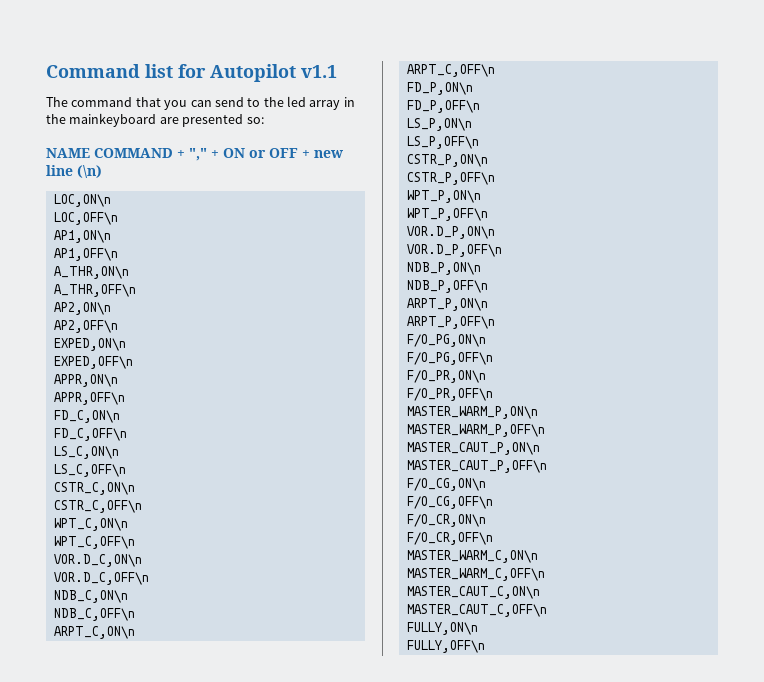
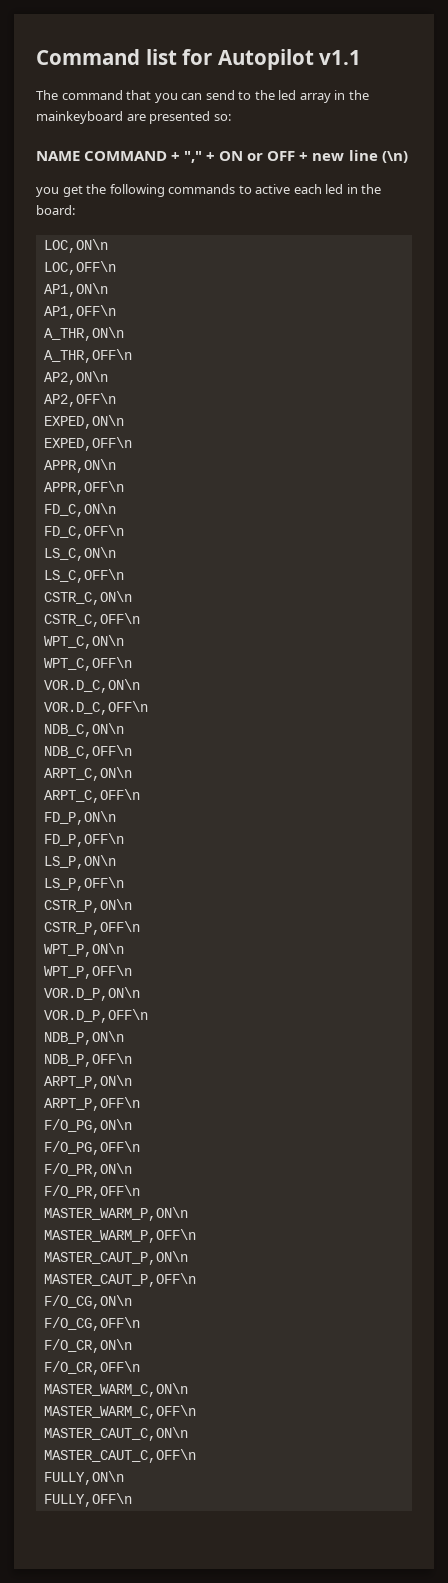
+ you get the following commands to active each led in the board:

